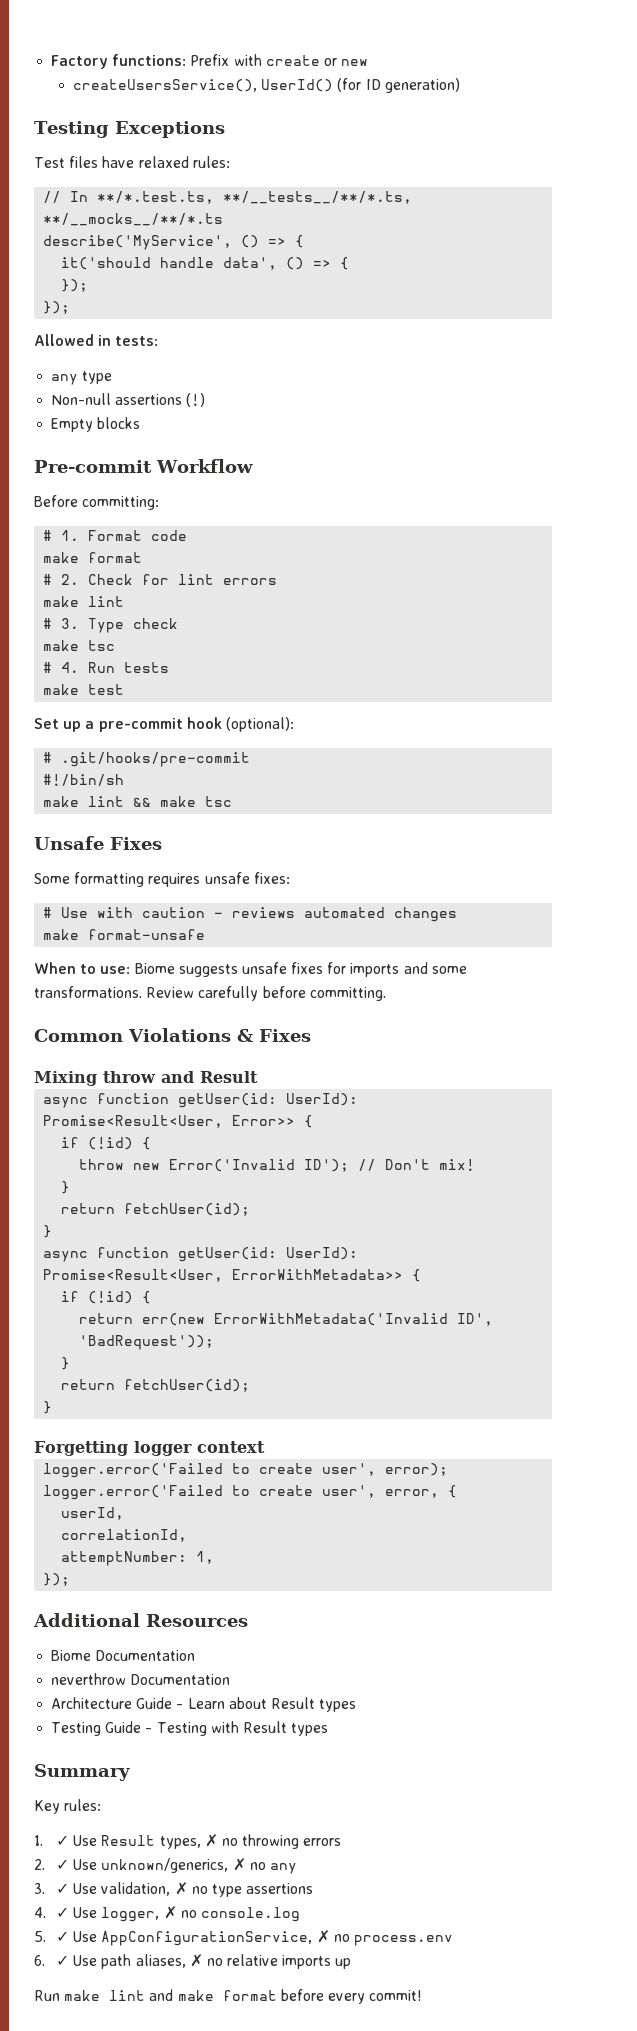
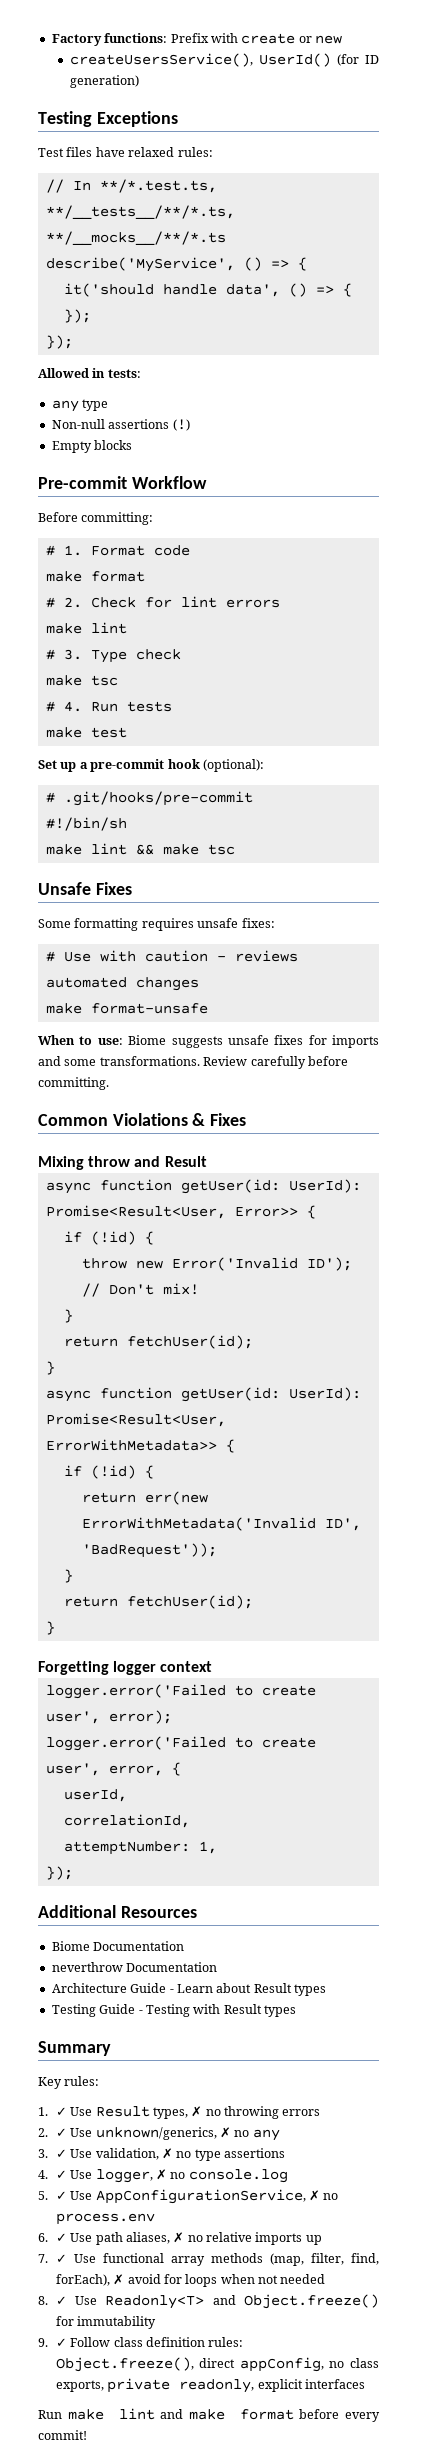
+ 7. ✓ Use functional array methods (map, filter, find, forEach), ✗ avoid for loops when not needed
+ 8. ✓ Use Readonly<T> and Object.freeze() for immutability
+ 9. ✓ Follow class definition rules: Object.freeze(), direct appConfig, no class exports, private readonly, explicit interfaces

